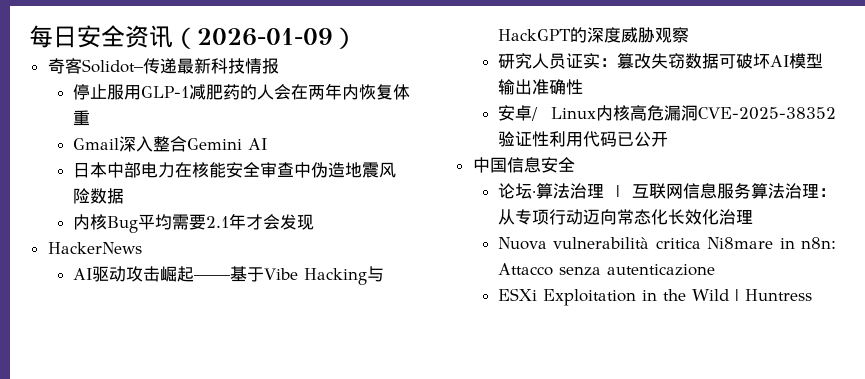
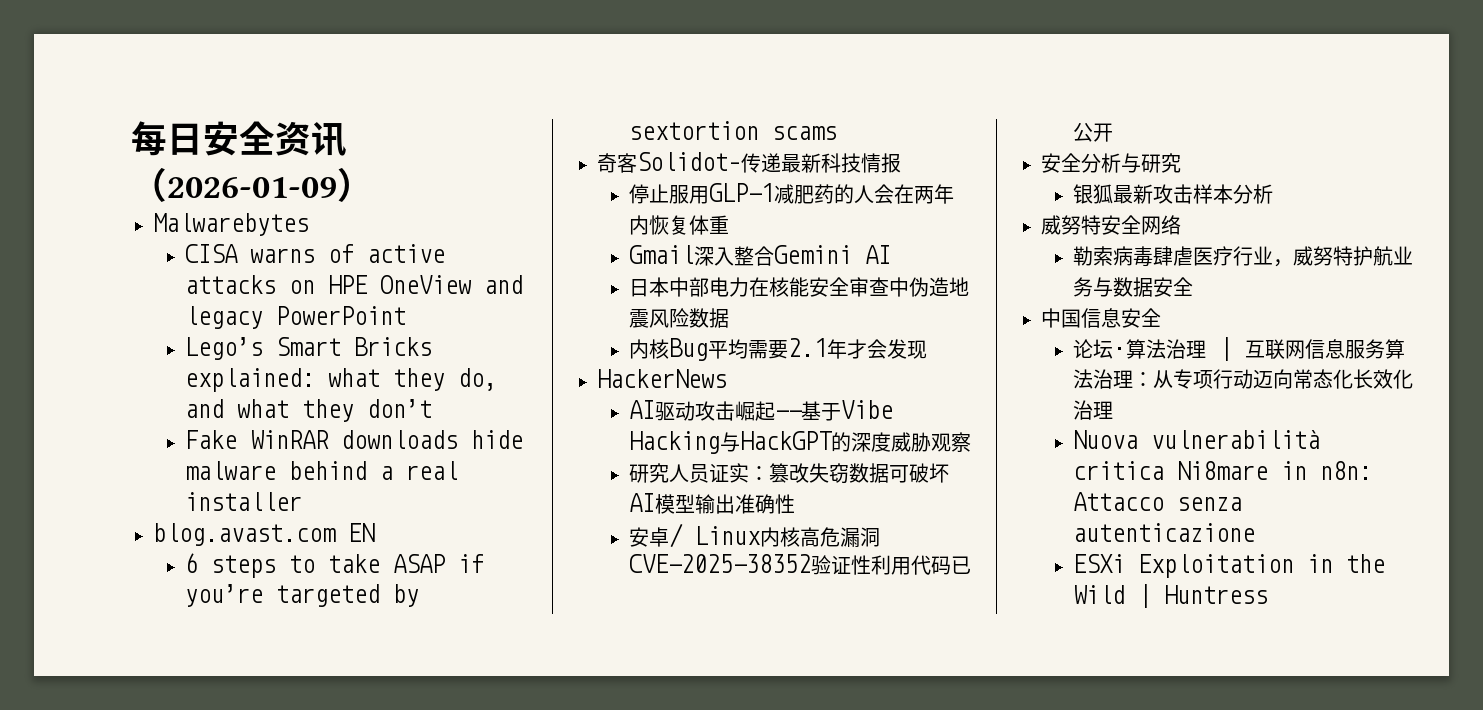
+ Malwarebytes
+ CISA warns of active attacks on HPE OneView and legacy PowerPoint
+ Lego’s Smart Bricks explained: what they do, and what they don’t
+ Fake WinRAR downloads hide malware behind a real installer
+ blog.avast.com EN
+ 6 steps to take ASAP if you’re targeted by sextortion scams
+ 安全分析与研究
+ 银狐最新攻击样本分析
+ 威努特安全网络
+ 勒索病毒肆虐医疗行业，威努特护航业务与数据安全

